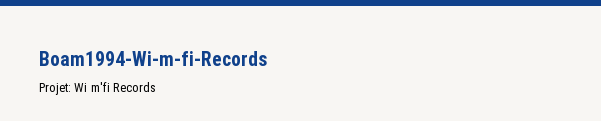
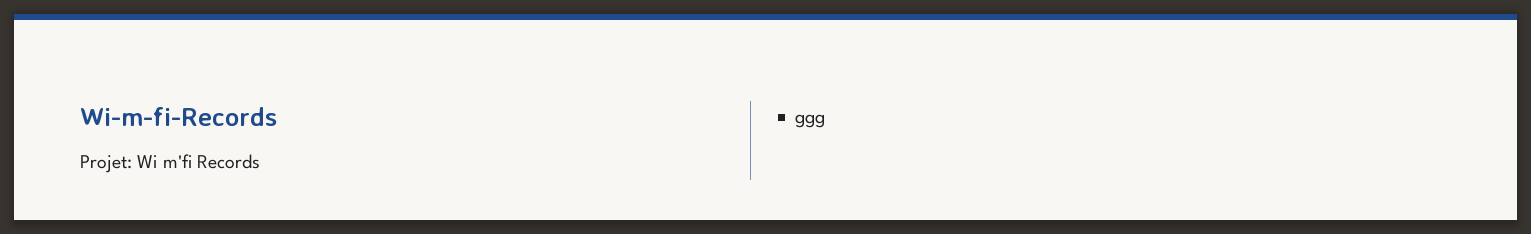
- Boam1994-Wi-m-fi-Records
+ Wi-m-fi-Records
+ ggg

